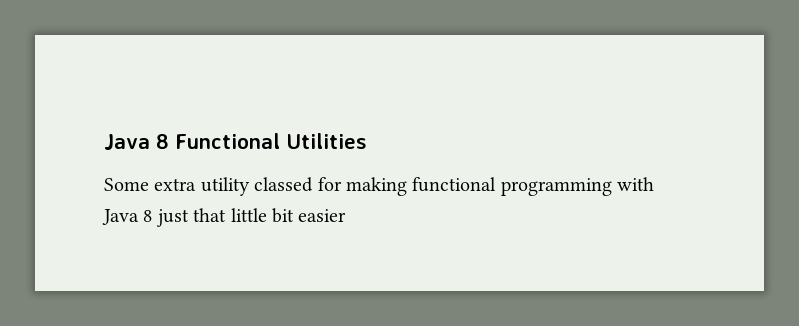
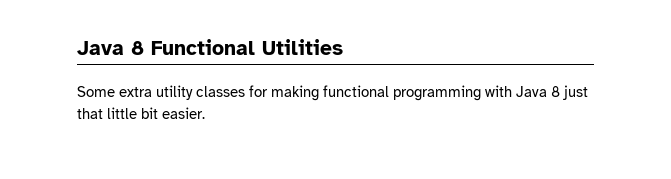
- Some extra utility classed for making functional programming with Java 8 just that little bit easier
+ Some extra utility classes for making functional programming with Java 8 just that little bit easier.

